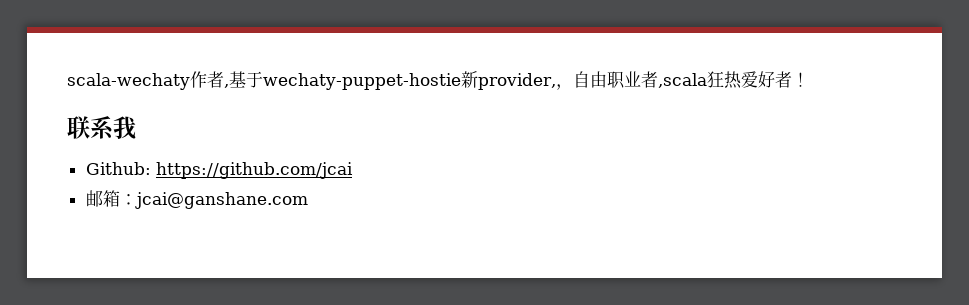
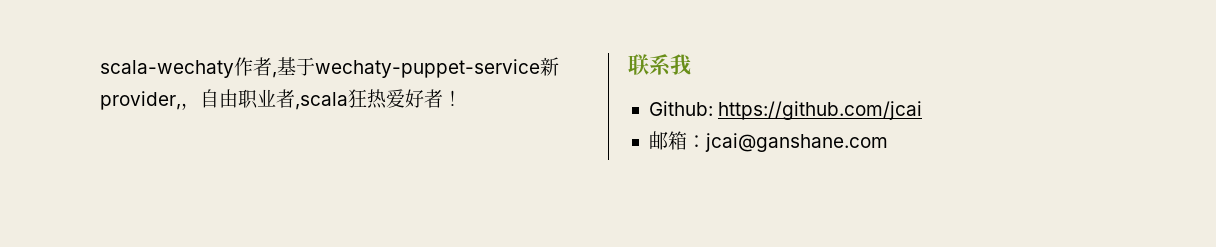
- scala-wechaty作者,基于wechaty-puppet-hostie新provider,，自由职业者,scala狂热爱好者！
+ scala-wechaty作者,基于wechaty-puppet-service新provider,，自由职业者,scala狂热爱好者！

